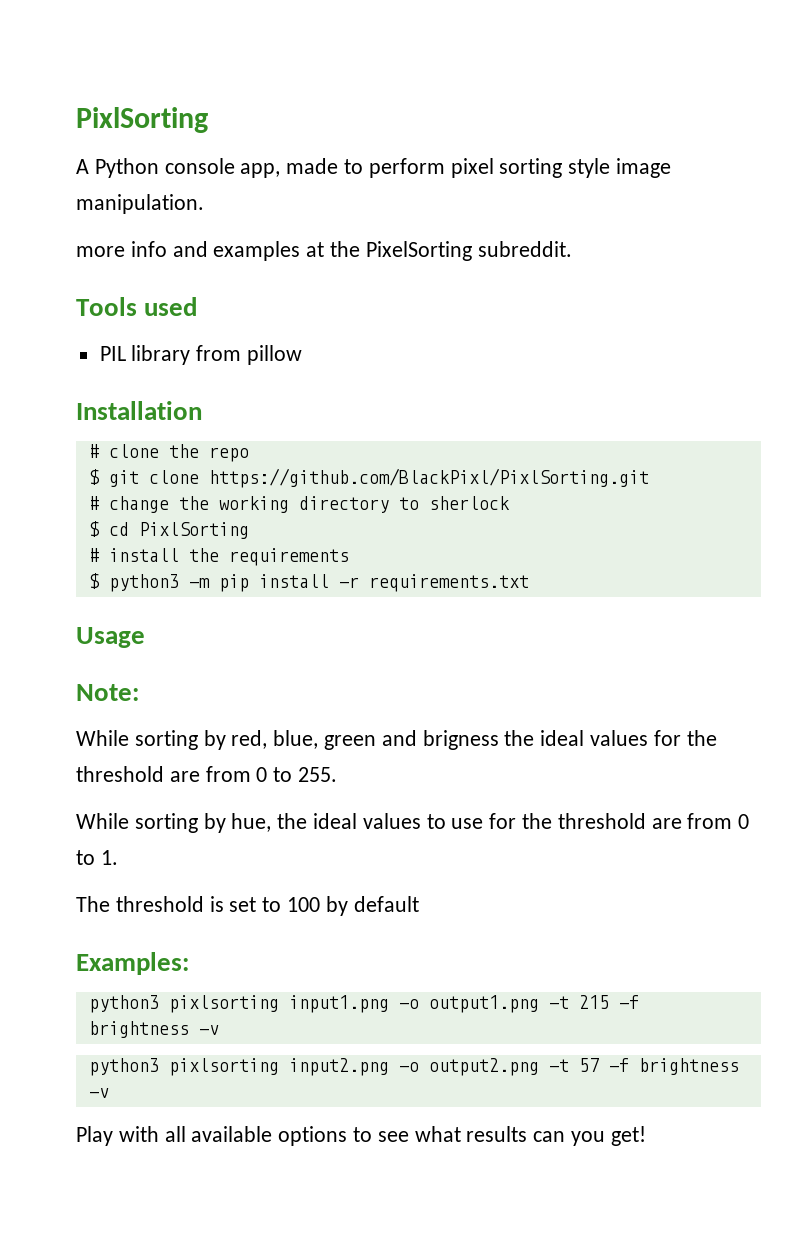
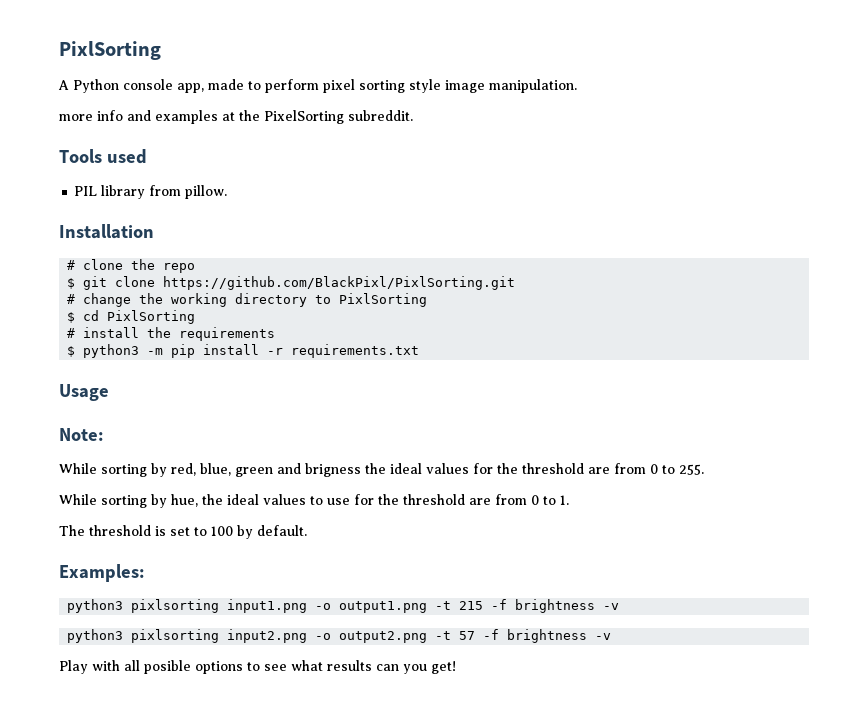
- PIL library from pillow
+ PIL library from pillow.
- # change the working directory to sherlock
+ # change the working directory to PixlSorting
- The threshold is set to 100 by default
+ The threshold is set to 100 by default.
- Play with all available options to see what results can you get!
+ Play with all posible options to see what results can you get!

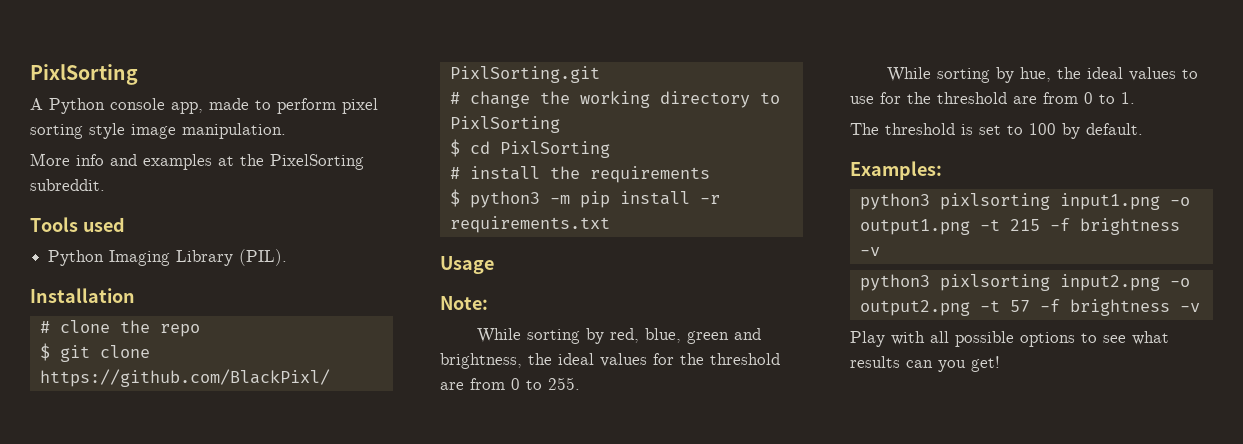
- more info and examples at the PixelSorting subreddit.
+ More info and examples at the PixelSorting subreddit.
- PIL library from pillow.
+ Python Imaging Library (PIL).
- While sorting by red, blue, green and brigness the ideal values for the threshold are from 0 to 255.
+ While sorting by red, blue, green and brightness, the ideal values for the threshold are from 0 to 255.
- Play with all posible options to see what results can you get!
+ Play with all possible options to see what results can you get!

